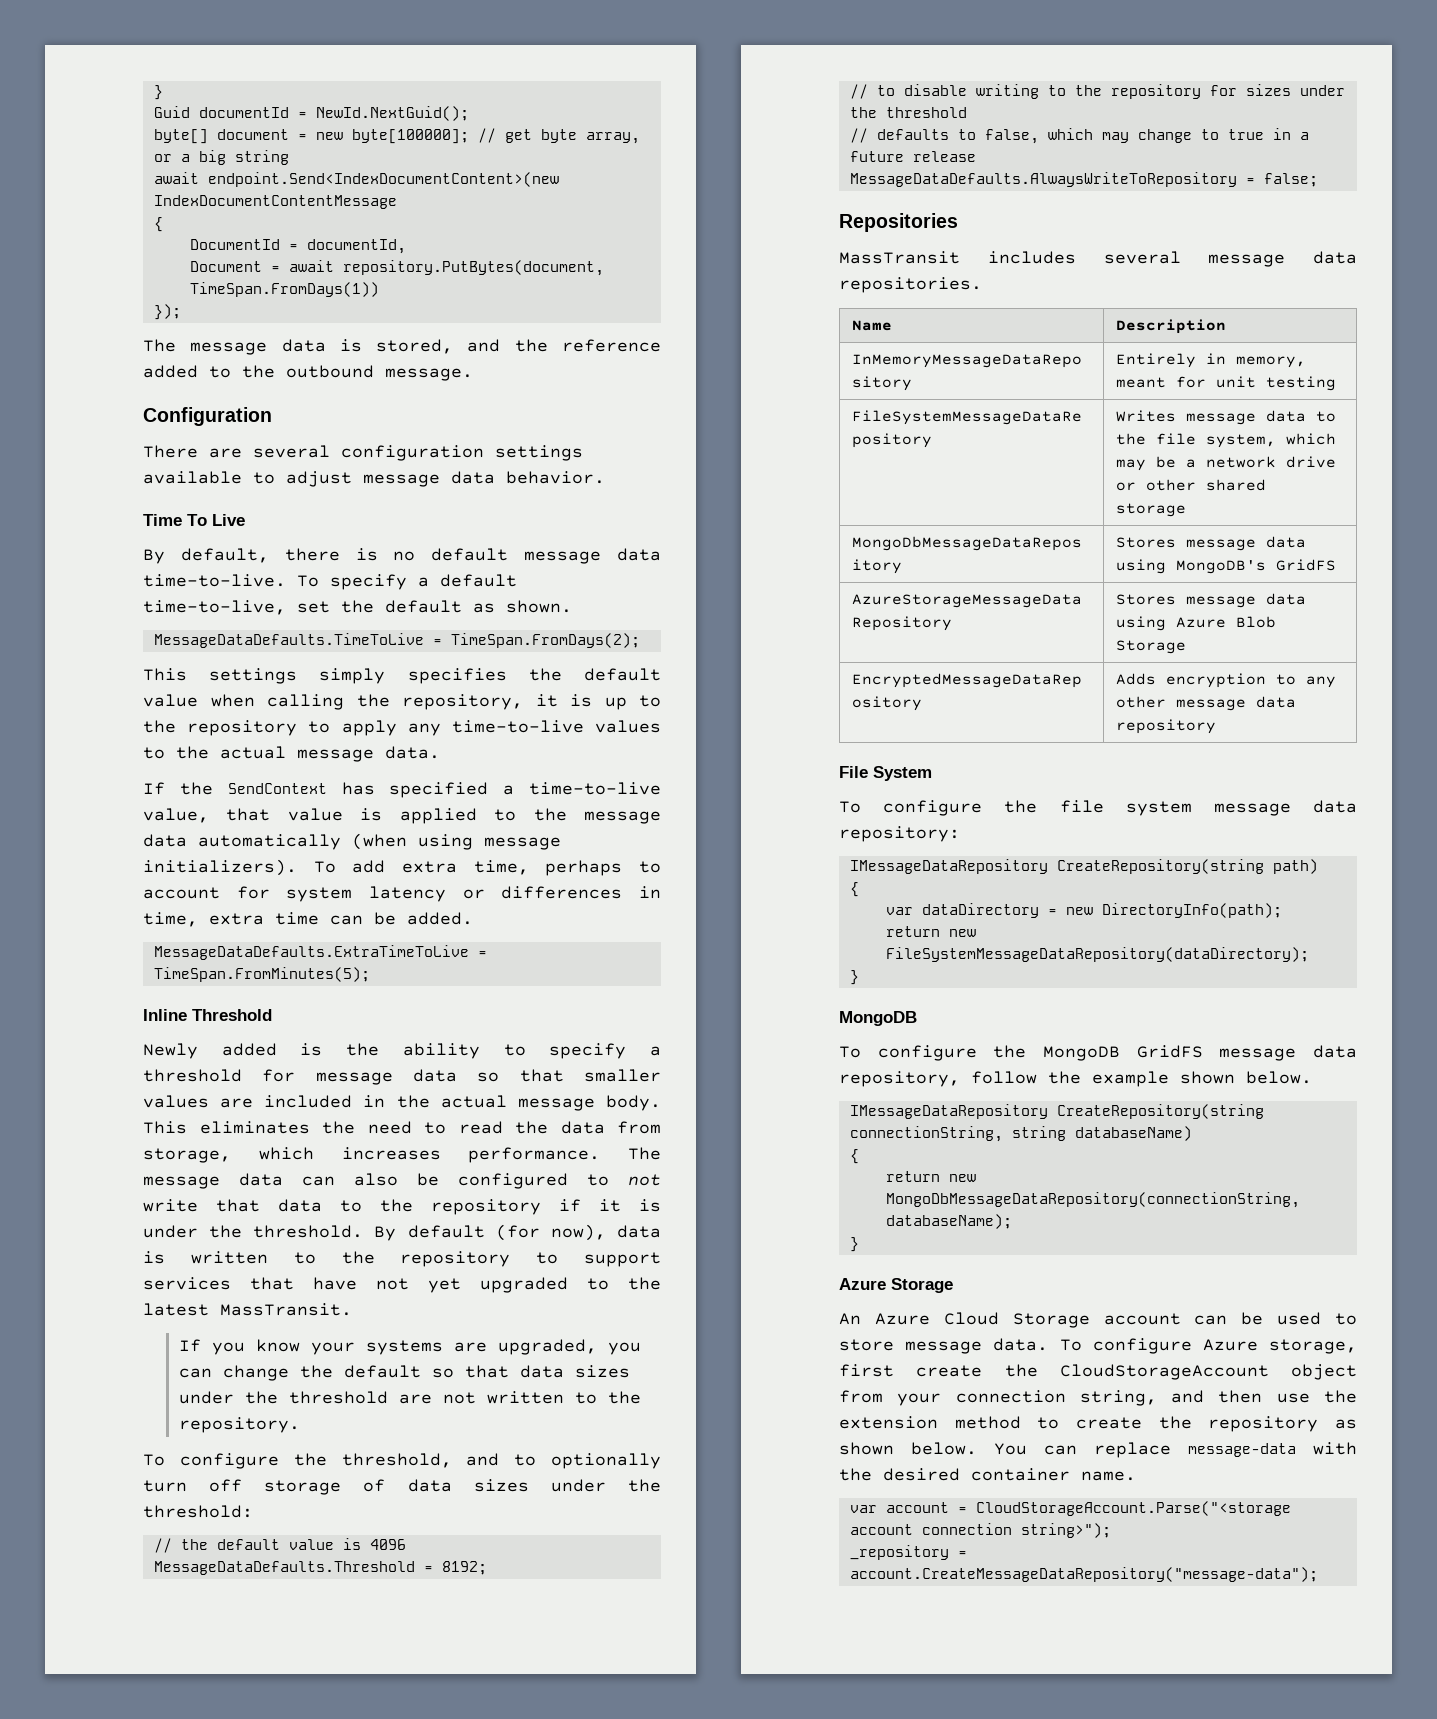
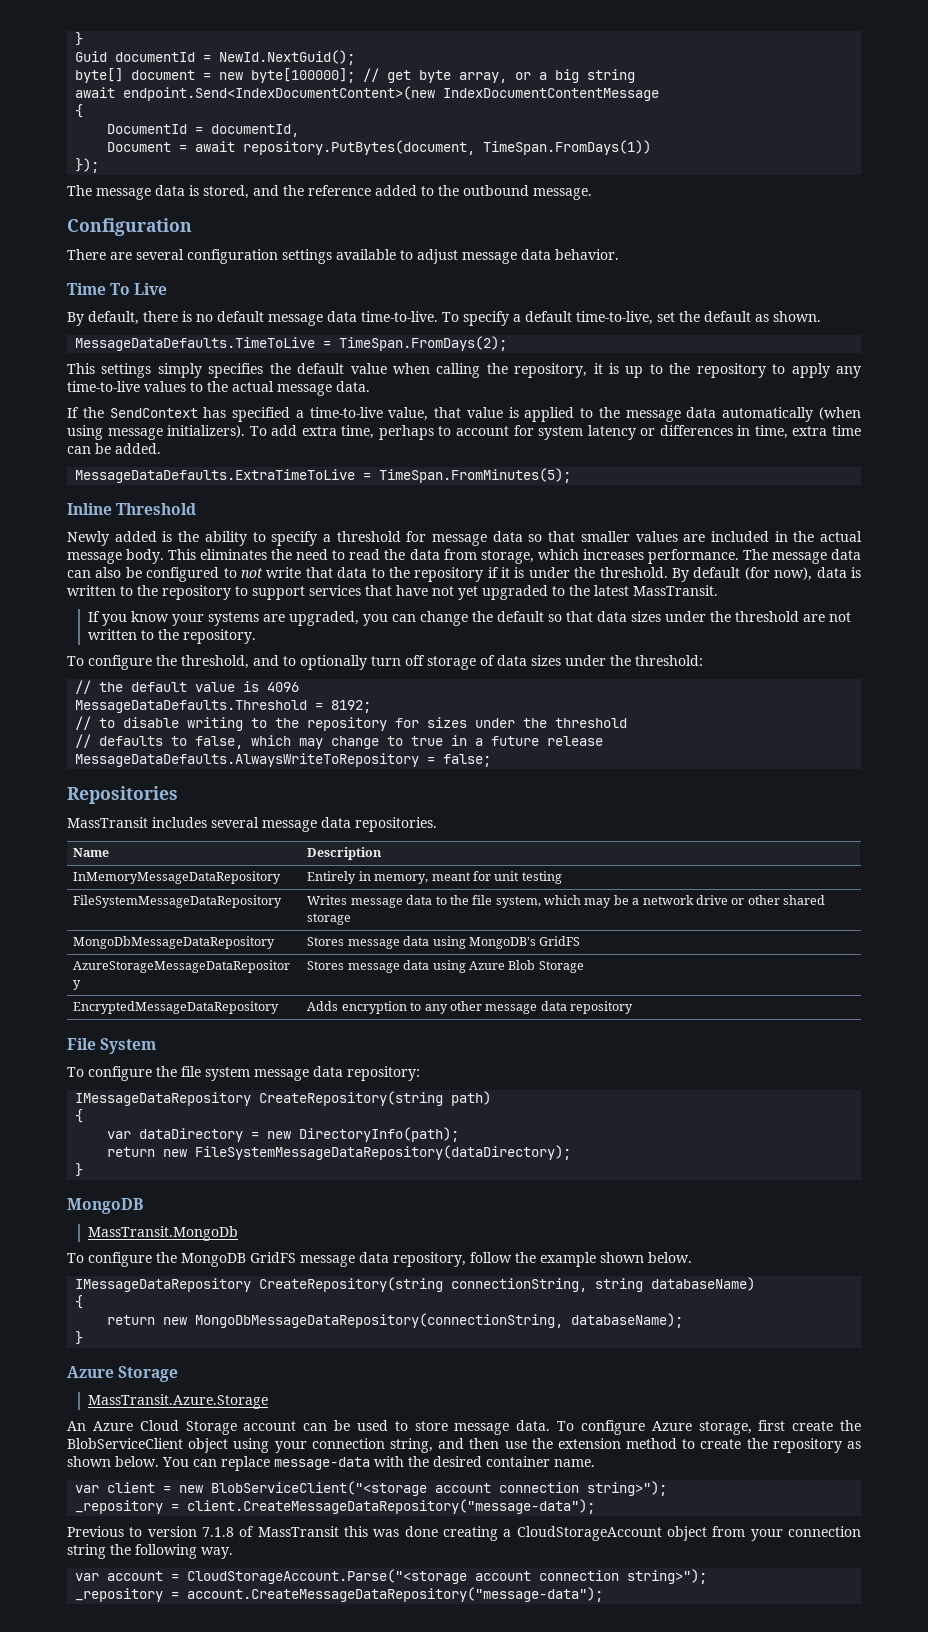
+ MassTransit.MongoDb
+ MassTransit.Azure.Storage
- To configure Azure storage, first create the CloudStorageAccount object from your connection string, and then use the extension method to create the repository as shown below.
+ To configure Azure storage, first create the BlobServiceClient object using your connection string, and then use the extension method to create the repository as shown below.
+ var client = new BlobServiceClient("<storage account connection string>");
+ _repository = client.CreateMessageDataRepository("message-data");
+ Previous to version 7.1.8 of MassTransit this was done creating a CloudStorageAccount object from your connection string the following way.

